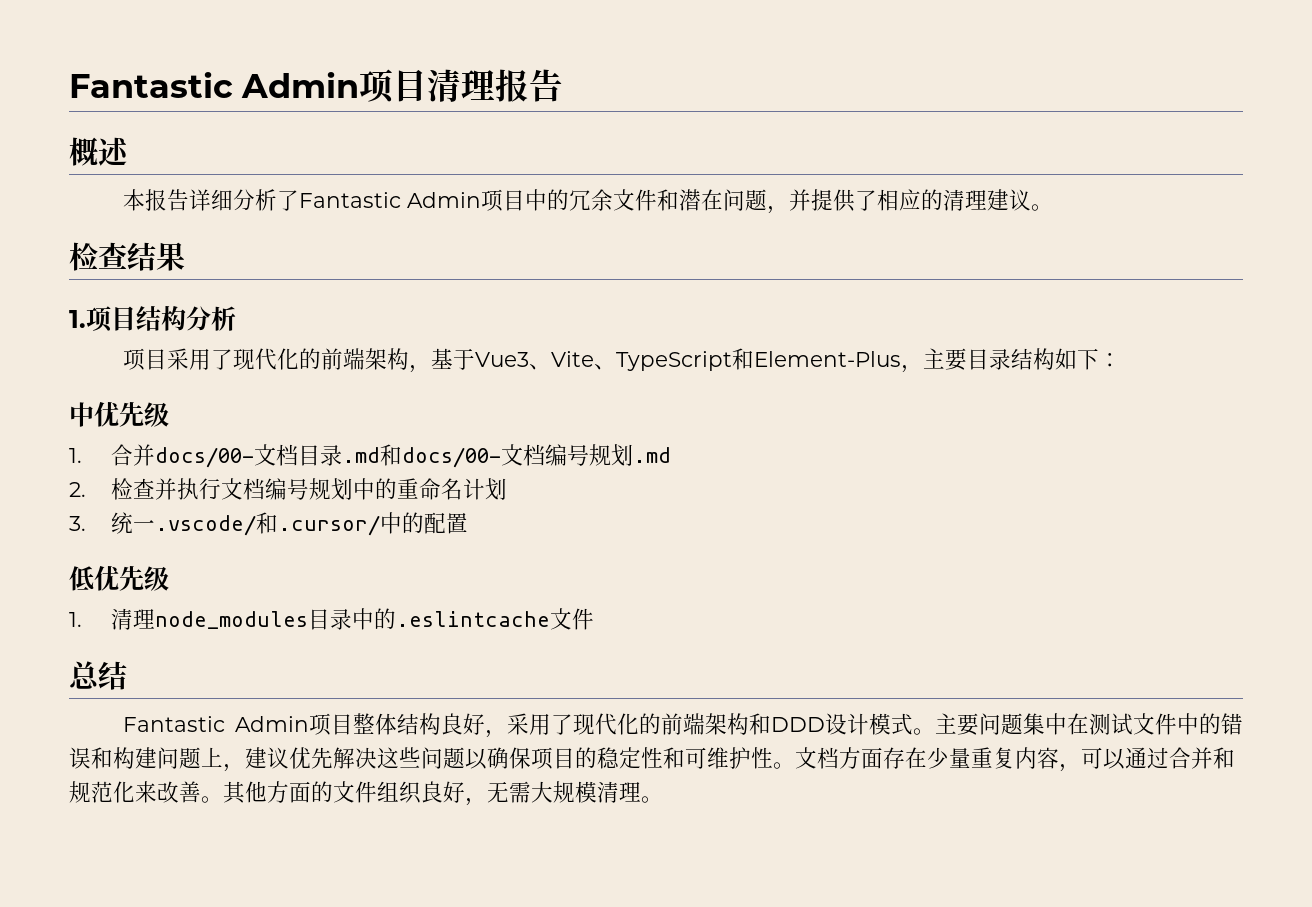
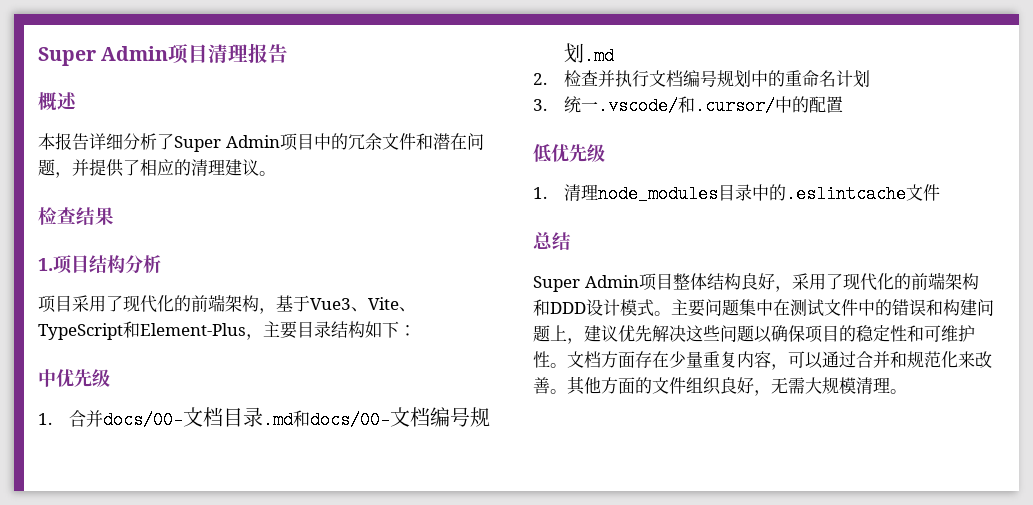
- Fantastic Admin项目清理报告
+ Super Admin项目清理报告
- 本报告详细分析了Fantastic Admin项目中的冗余文件和潜在问题，并提供了相应的清理建议。
+ 本报告详细分析了Super Admin项目中的冗余文件和潜在问题，并提供了相应的清理建议。
- Fantastic Admin项目整体结构良好，采用了现代化的前端架构和DDD设计模式。
+ Super Admin项目整体结构良好，采用了现代化的前端架构和DDD设计模式。

